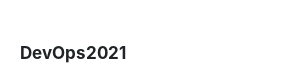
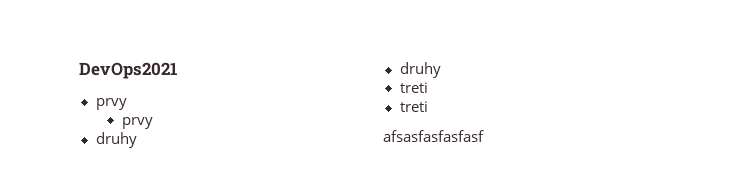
  DevOps2021
+ prvy
+ prvy
+ druhy
+ druhy
+ treti
+ treti
+ afsasfasfasfasf

